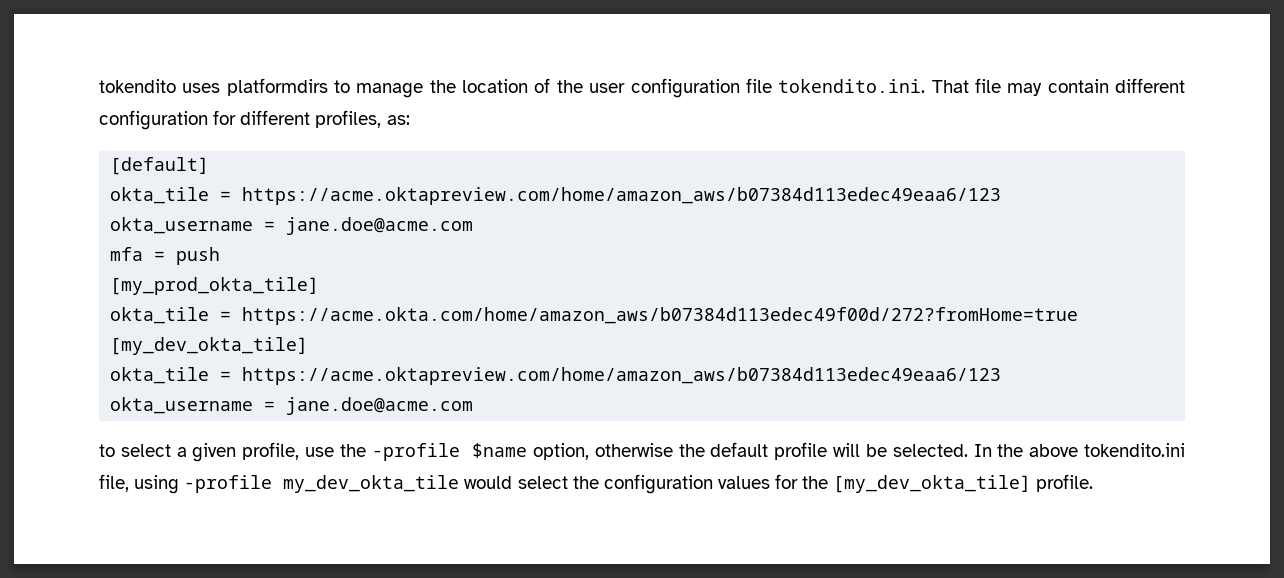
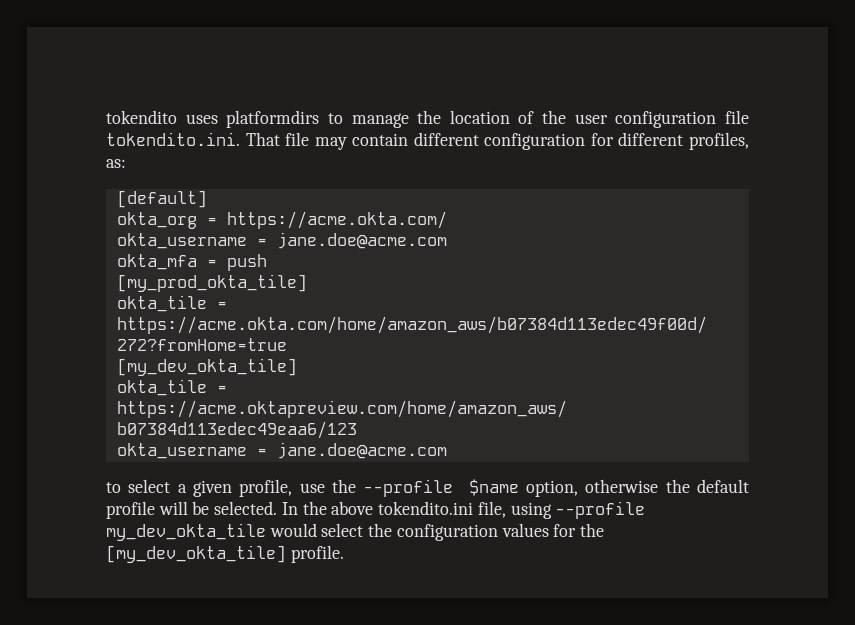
  [default]
- okta_tile = https://acme.oktapreview.com/home/amazon_aws/b07384d113edec49eaa6/123
+ okta_org = https://acme.okta.com/
  okta_username = jane.doe@acme.com
- mfa = push
+ okta_mfa = push
- to select a given profile, use the -profile $name option, otherwise the default profile will be selected.
+ to select a given profile, use the --profile $name option, otherwise the default profile will be selected.
- In the above tokendito.ini file, using -profile my_dev_okta_tile would select the configuration values for the [my_dev_okta_tile] profile.
+ In the above tokendito.ini file, using --profile my_dev_okta_tile would select the configuration values for the [my_dev_okta_tile] profile.

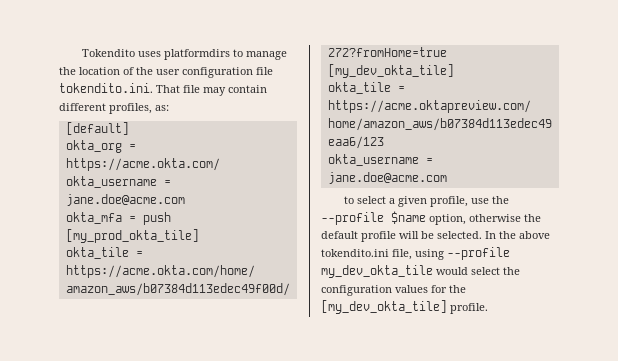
- tokendito uses platformdirs to manage the location of the user configuration file tokendito.ini. That file may contain different configuration for different profiles, as:
+ Tokendito uses platformdirs to manage the location of the user configuration file tokendito.ini. That file may contain different profiles, as:

